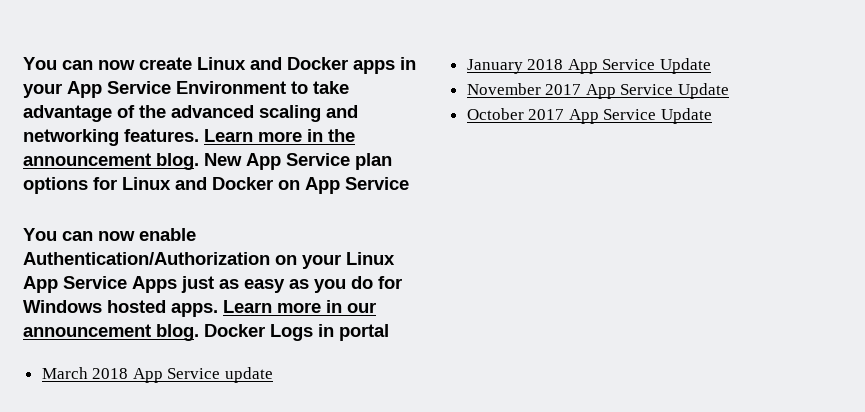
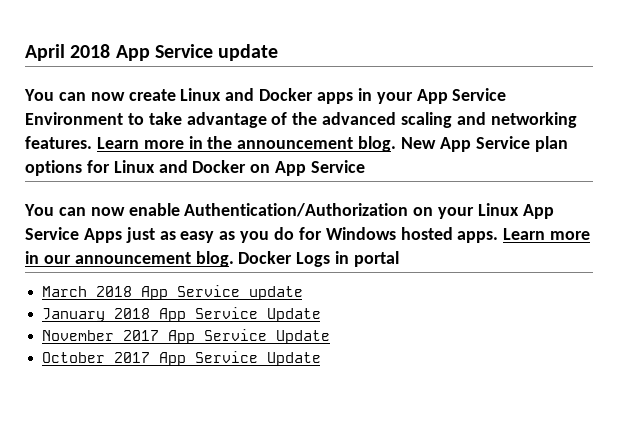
+ April 2018 App Service update

